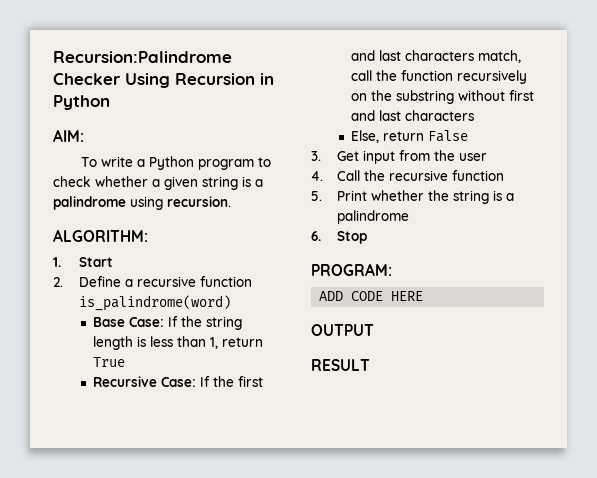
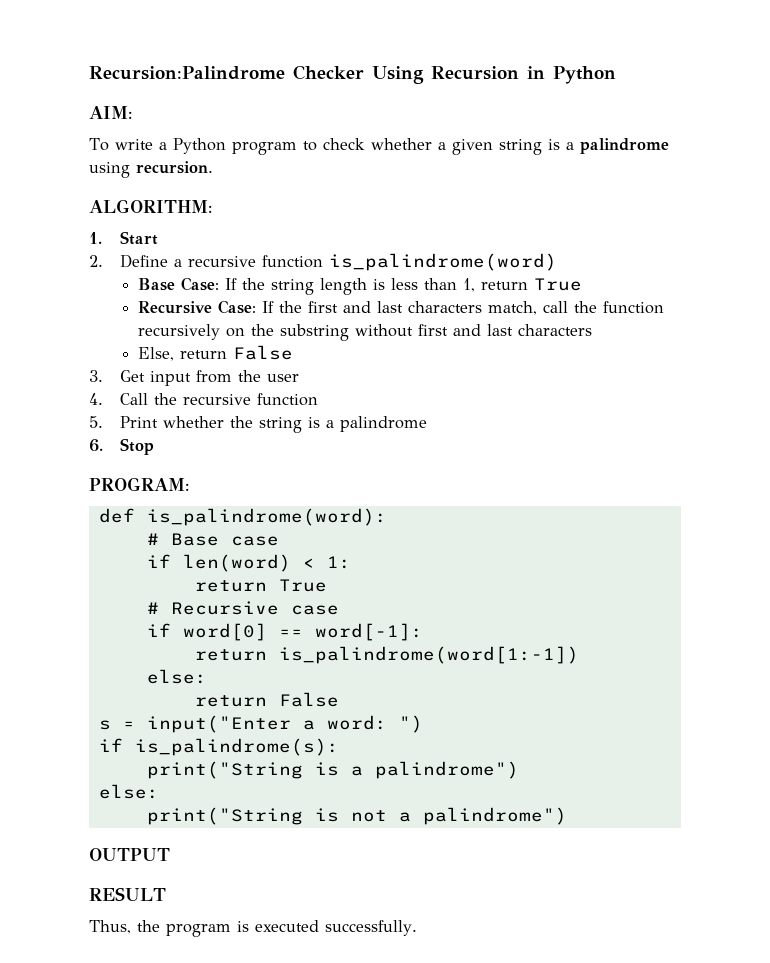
- ADD CODE HERE
+ def is_palindrome(word):
+ # Base case
+ if len(word) < 1:
+ return True
+ # Recursive case
+ if word[0] == word[-1]:
+ return is_palindrome(word[1:-1])
+ else:
+ return False
+ s = input("Enter a word: ")
+ if is_palindrome(s):
+ print("String is a palindrome")
+ else:
+ print("String is not a palindrome")
  OUTPUT
  RESULT
+ Thus, the program is executed successfully.

